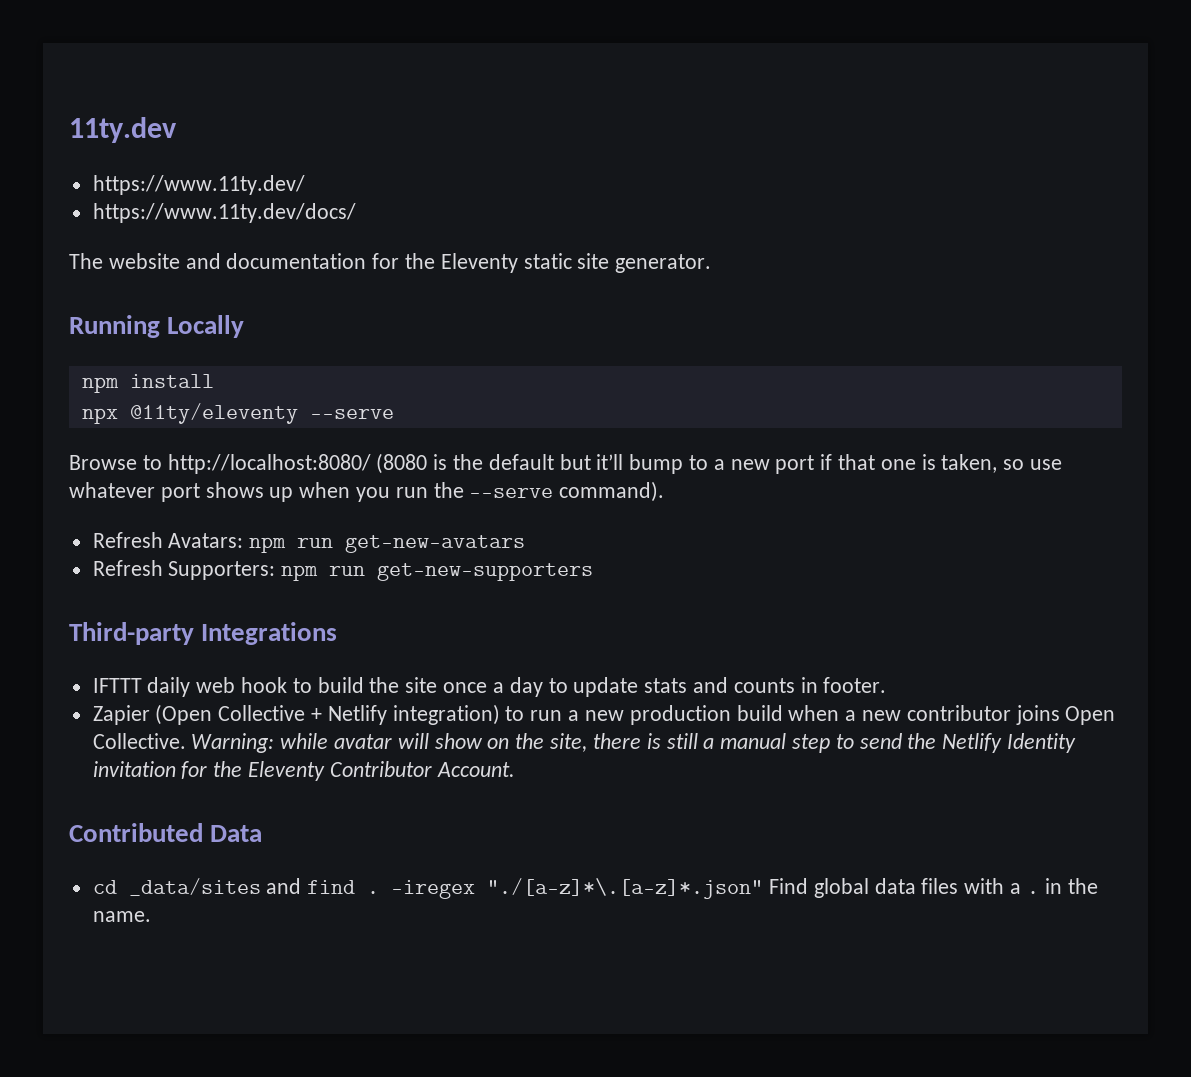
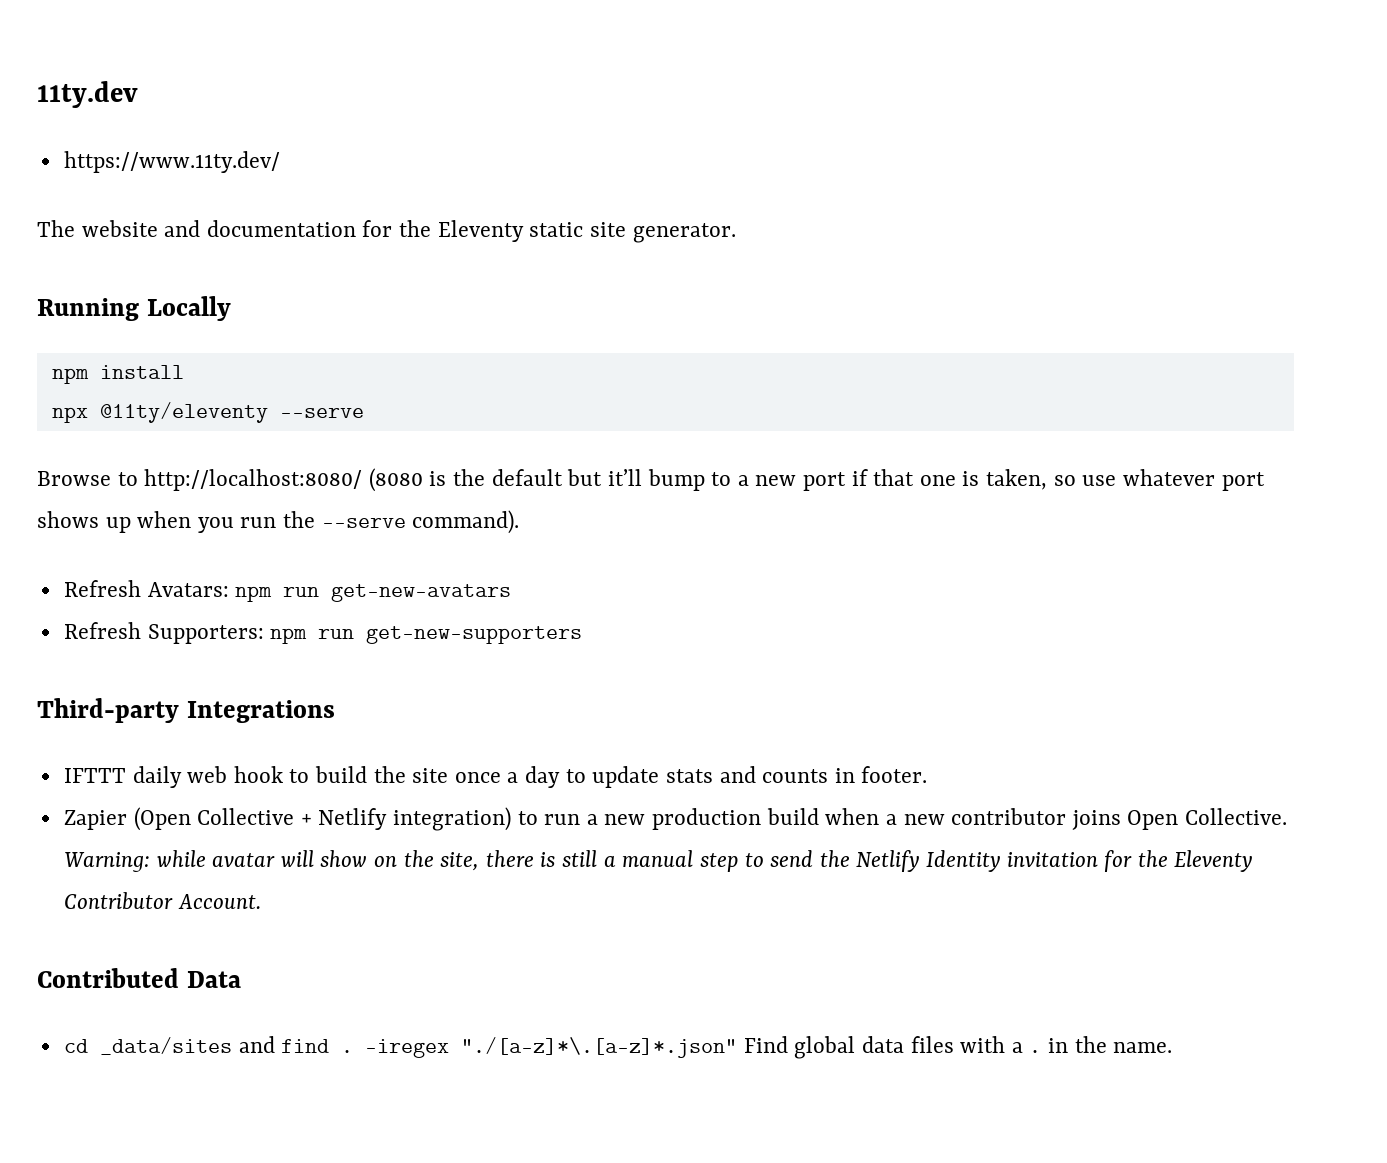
- https://www.11ty.dev/docs/

